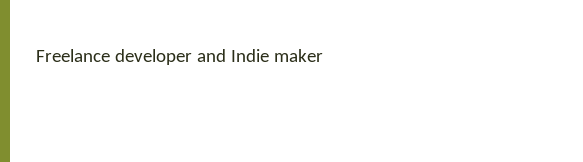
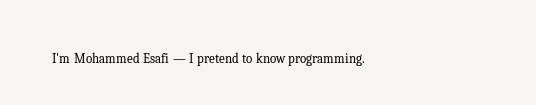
- Freelance developer and Indie maker
+ I'm Mohammed Esafi — I pretend to know programming.

